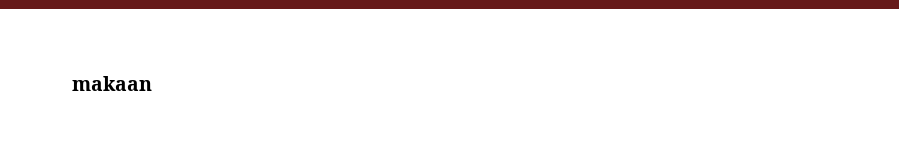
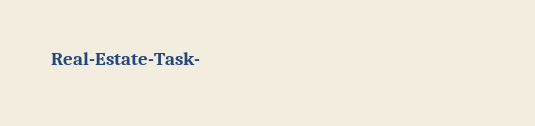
- makaan
+ Real-Estate-Task-

